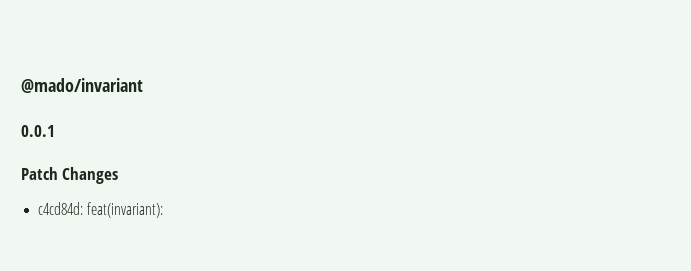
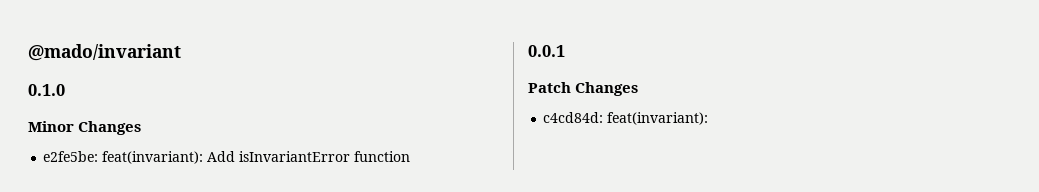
+ 0.1.0
+ Minor Changes
+ e2fe5be: feat(invariant): Add isInvariantError function

